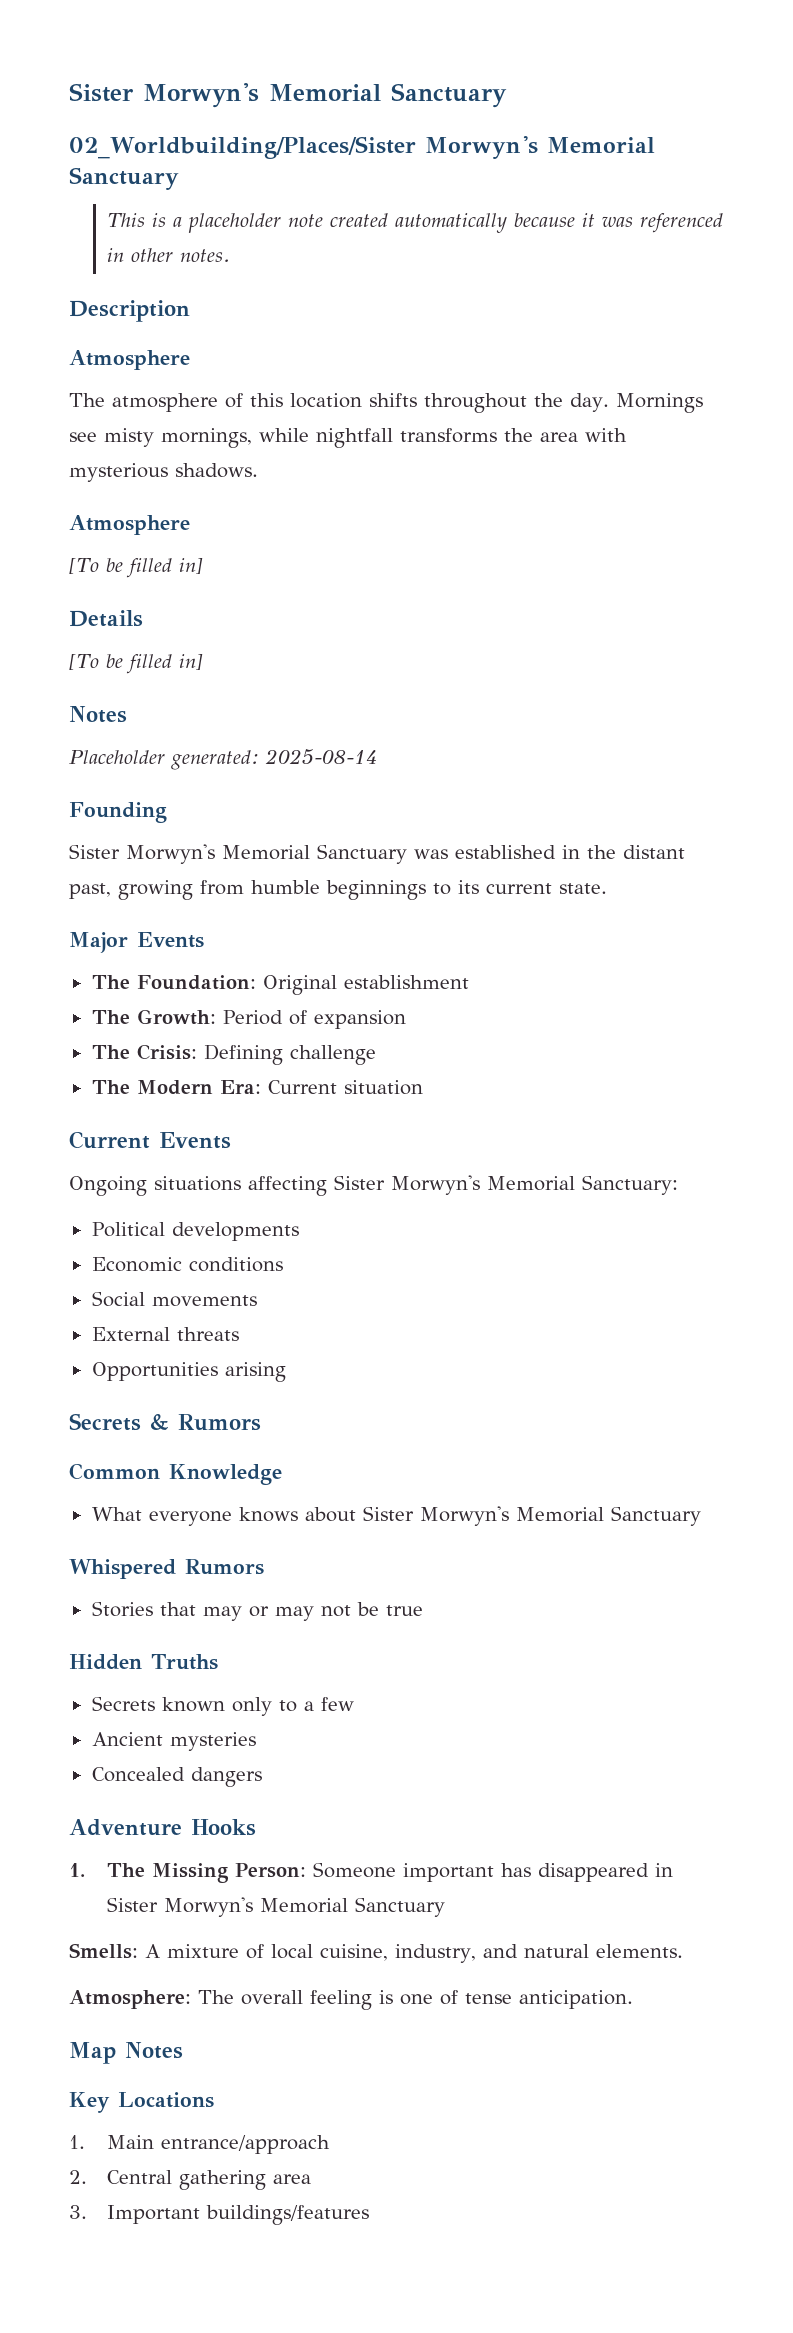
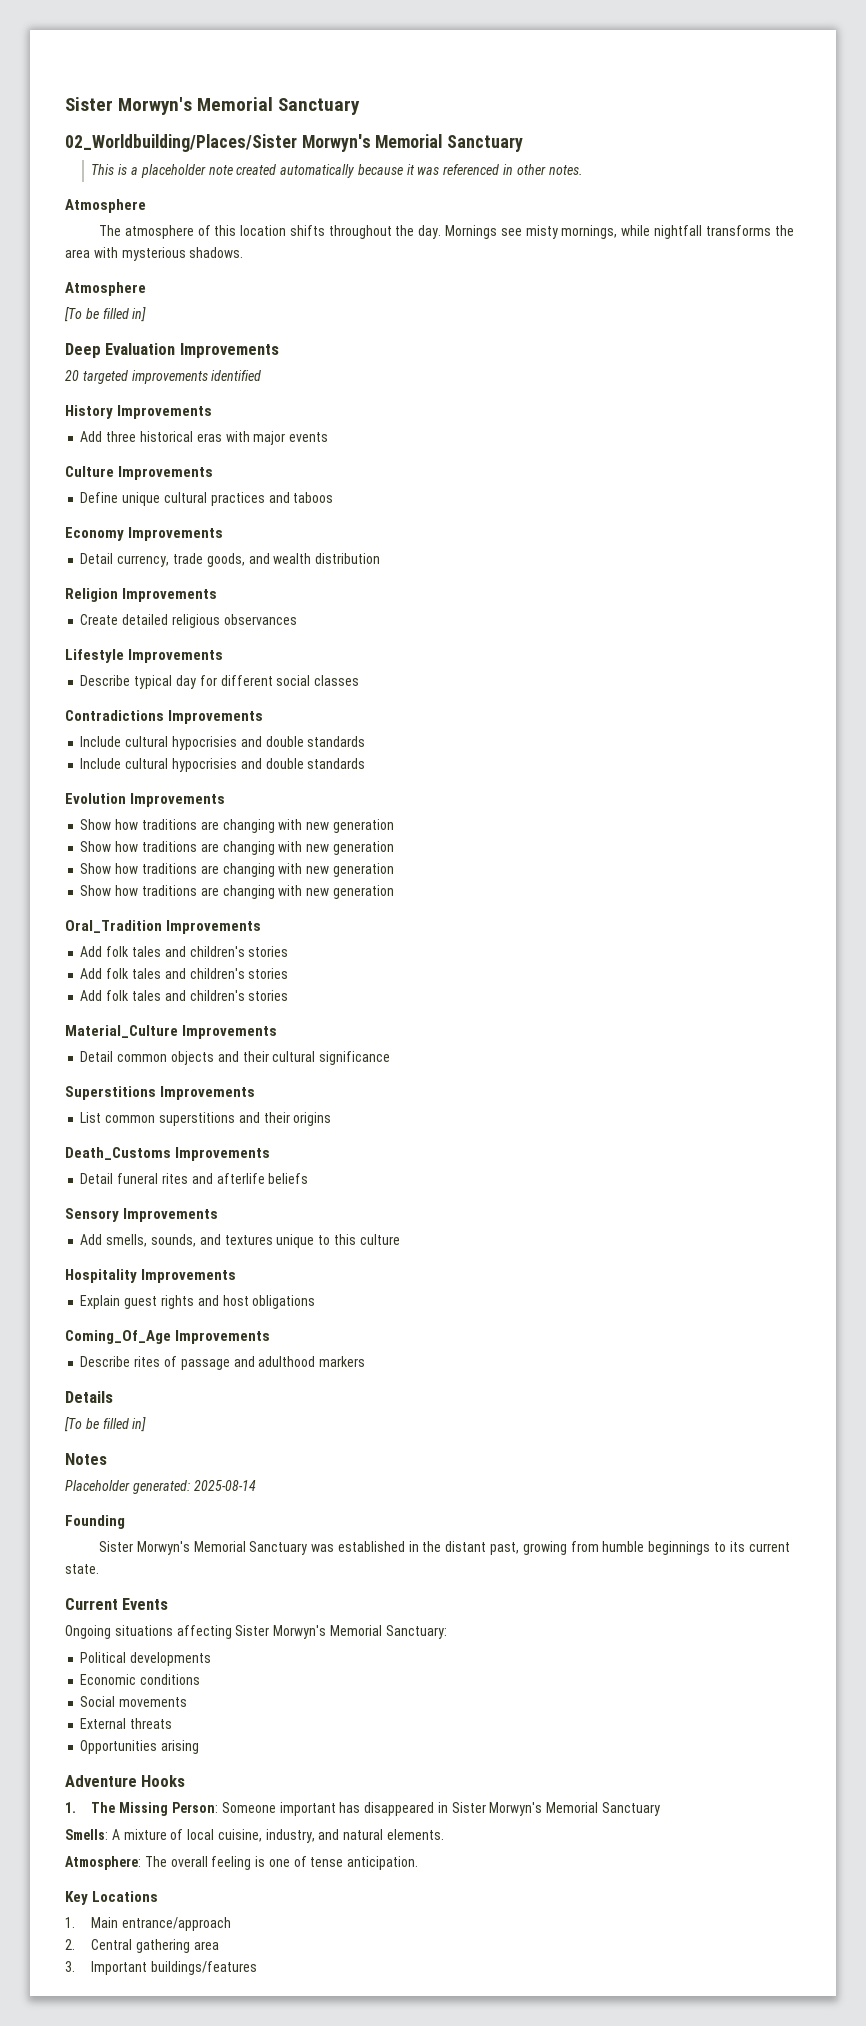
- Description
+ Deep Evaluation Improvements
+ 20 targeted improvements identified
+ History Improvements
+ Add three historical eras with major events
+ Culture Improvements
+ Define unique cultural practices and taboos
+ Economy Improvements
+ Detail currency, trade goods, and wealth distribution
+ Religion Improvements
+ Create detailed religious observances
+ Lifestyle Improvements
+ Describe typical day for different social classes
+ Contradictions Improvements
+ Include cultural hypocrisies and double standards
+ Include cultural hypocrisies and double standards
+ Evolution Improvements
+ Show how traditions are changing with new generation
+ Show how traditions are changing with new generation
+ Show how traditions are changing with new generation
+ Show how traditions are changing with new generation
+ Oral_Tradition Improvements
+ Add folk tales and children's stories
+ Add folk tales and children's stories
+ Add folk tales and children's stories
+ Material_Culture Improvements
+ Detail common objects and their cultural significance
+ Superstitions Improvements
+ List common superstitions and their origins
+ Death_Customs Improvements
+ Detail funeral rites and afterlife beliefs
+ Sensory Improvements
+ Add smells, sounds, and textures unique to this culture
+ Hospitality Improvements
+ Explain guest rights and host obligations
+ Coming_Of_Age Improvements
+ Describe rites of passage and adulthood markers
- Major Events
- The Foundation: Original establishment
- The Growth: Period of expansion
- The Crisis: Defining challenge
- The Modern Era: Current situation
- Secrets & Rumors
- Common Knowledge
- What everyone knows about Sister Morwyn's Memorial Sanctuary
- Whispered Rumors
- Stories that may or may not be true
- Hidden Truths
- Secrets known only to a few
- Ancient mysteries
- Concealed dangers
- Map Notes

